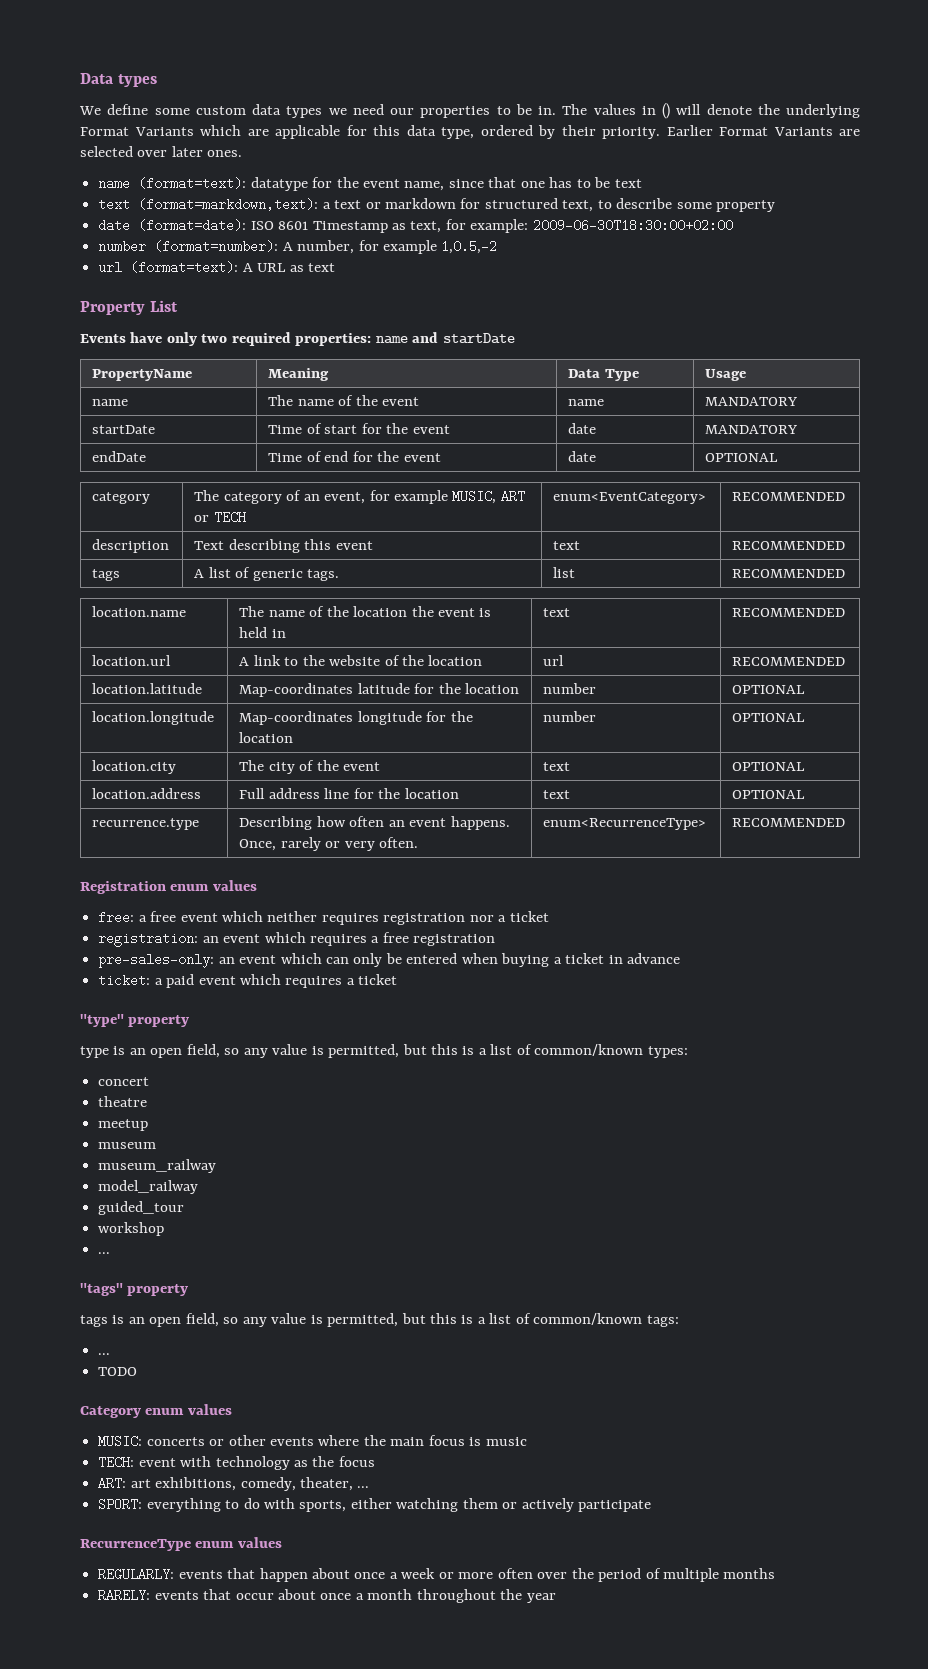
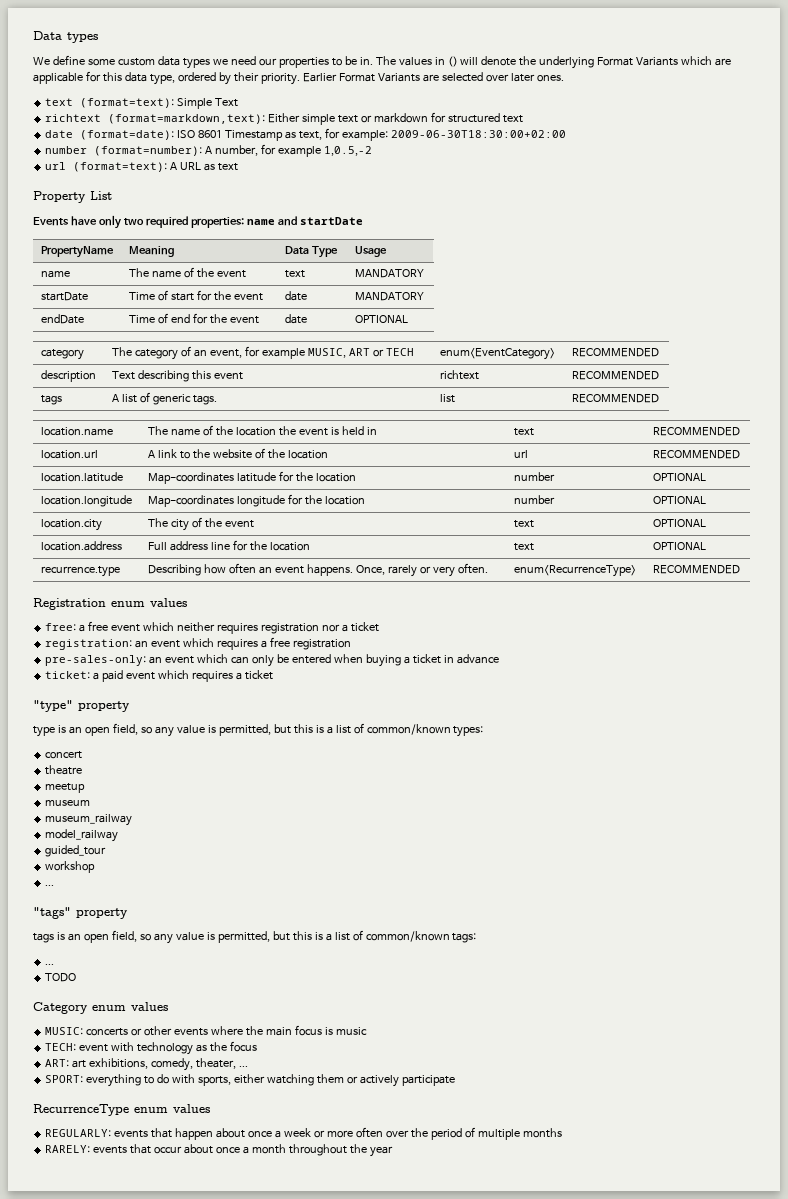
- name (format=text): datatype for the event name, since that one has to be text
- text (format=markdown,text): a text or markdown for structured text, to describe some property
+ text (format=text): Simple Text
+ richtext (format=markdown,text): Either simple text or markdown for structured text
- name | The name of the event | name | MANDATORY
+ name | The name of the event | text | MANDATORY
- description | Text describing this event | text | RECOMMENDED
+ description | Text describing this event | richtext | RECOMMENDED

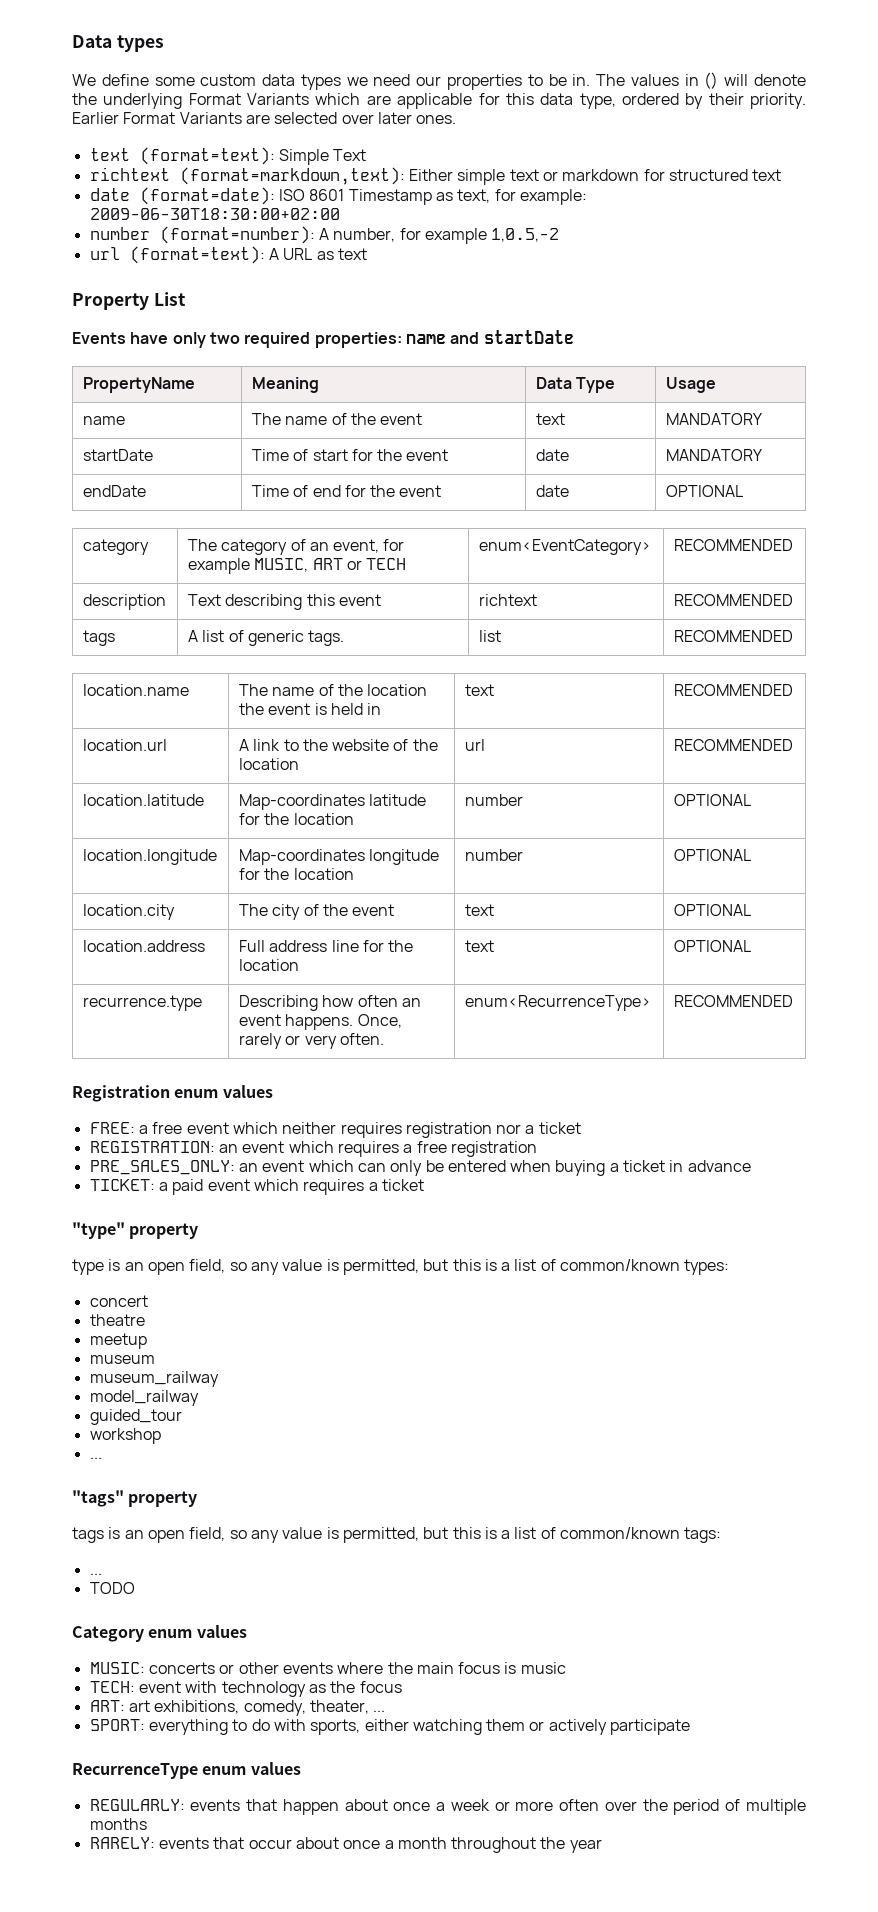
- free: a free event which neither requires registration nor a ticket
+ FREE: a free event which neither requires registration nor a ticket
- registration: an event which requires a free registration
+ REGISTRATION: an event which requires a free registration
- pre-sales-only: an event which can only be entered when buying a ticket in advance
+ PRE_SALES_ONLY: an event which can only be entered when buying a ticket in advance
- ticket: a paid event which requires a ticket
+ TICKET: a paid event which requires a ticket

